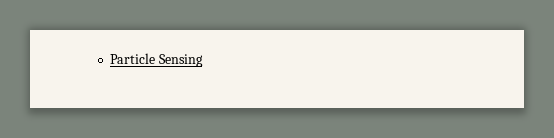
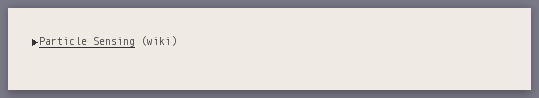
- Particle Sensing
+ Particle Sensing (wiki)

